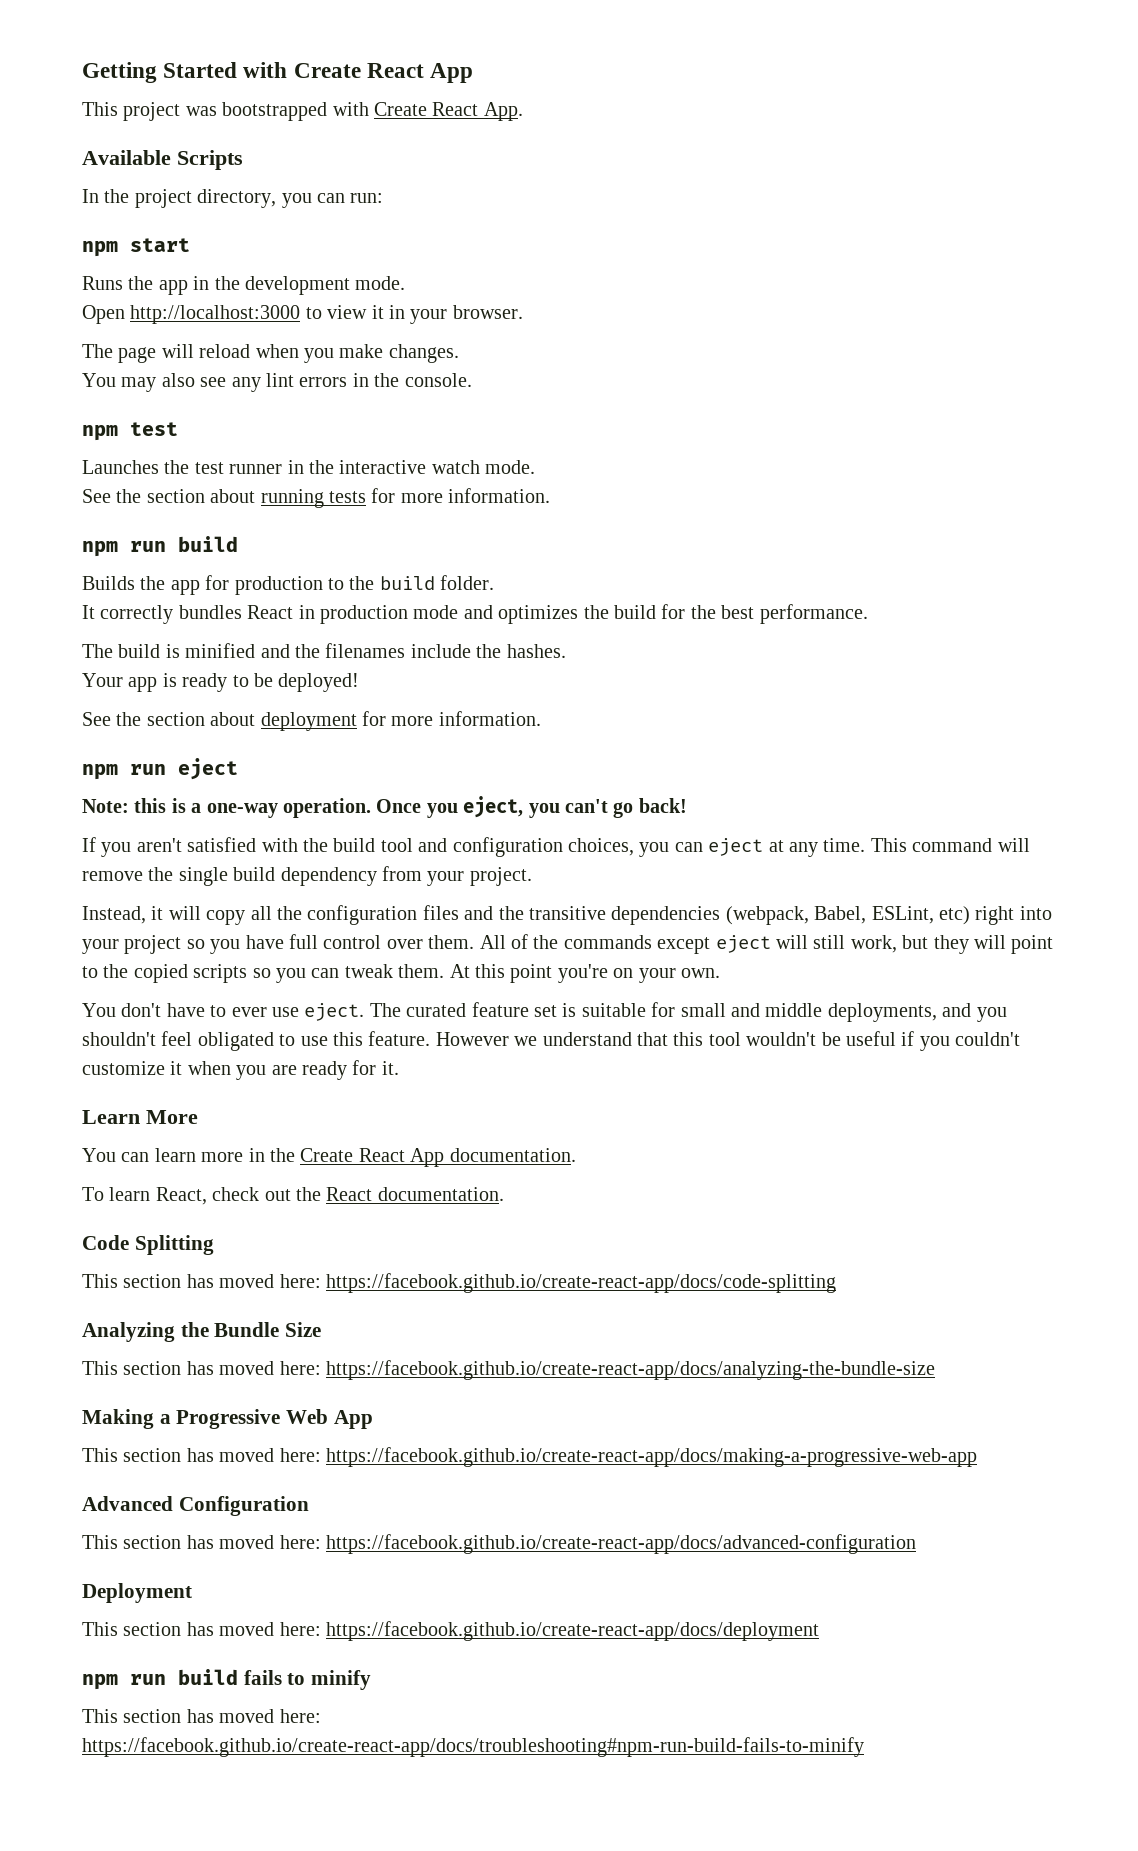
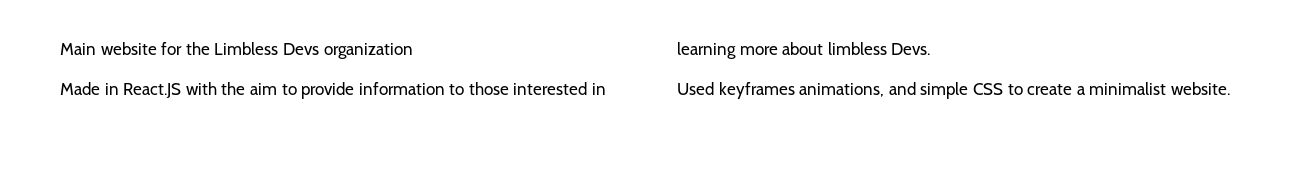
- Getting Started with Create React App
- This project was bootstrapped with Create React App.
- Available Scripts
- In the project directory, you can run:
- npm start
- Runs the app in the development mode.
- Open http://localhost:3000 to view it in your browser.
- The page will reload when you make changes.
- You may also see any lint errors in the console.
- npm test
- Launches the test runner in the interactive watch mode.
- See the section about running tests for more information.
- npm run build
- Builds the app for production to the build folder.
- It correctly bundles React in production mode and optimizes the build for the best performance.
- The build is minified and the filenames include the hashes.
- Your app is ready to be deployed!
- See the section about deployment for more information.
- npm run eject
- Note: this is a one-way operation. Once you eject, you can't go back!
- If you aren't satisfied with the build tool and configuration choices, you can eject at any time. This command will remove the single build dependency from your project.
- Instead, it will copy all the configuration files and the transitive dependencies (webpack, Babel, ESLint, etc) right into your project so you have full control over them. All of the commands except eject will still work, but they will point to the copied scripts so you can tweak them. At this point you're on your own.
- You don't have to ever use eject. The curated feature set is suitable for small and middle deployments, and you shouldn't feel obligated to use this feature. However we understand that this tool wouldn't be useful if you couldn't customize it when you are ready for it.
- Learn More
- You can learn more in the Create React App documentation.
- To learn React, check out the React documentation.
- Code Splitting
- This section has moved here: https://facebook.github.io/create-react-app/docs/code-splitting
- Analyzing the Bundle Size
- This section has moved here: https://facebook.github.io/create-react-app/docs/analyzing-the-bundle-size
- Making a Progressive Web App
- This section has moved here: https://facebook.github.io/create-react-app/docs/making-a-progressive-web-app
- Advanced Configuration
- This section has moved here: https://facebook.github.io/create-react-app/docs/advanced-configuration
- Deployment
- This section has moved here: https://facebook.github.io/create-react-app/docs/deployment
- npm run build fails to minify
- This section has moved here: https://facebook.github.io/create-react-app/docs/troubleshooting#npm-run-build-fails-to-minify
+ Main website for the Limbless Devs organization
+ Made in React.JS with the aim to provide information to those interested in learning more about limbless Devs.
+ Used keyframes animations, and simple CSS to create a minimalist website.

